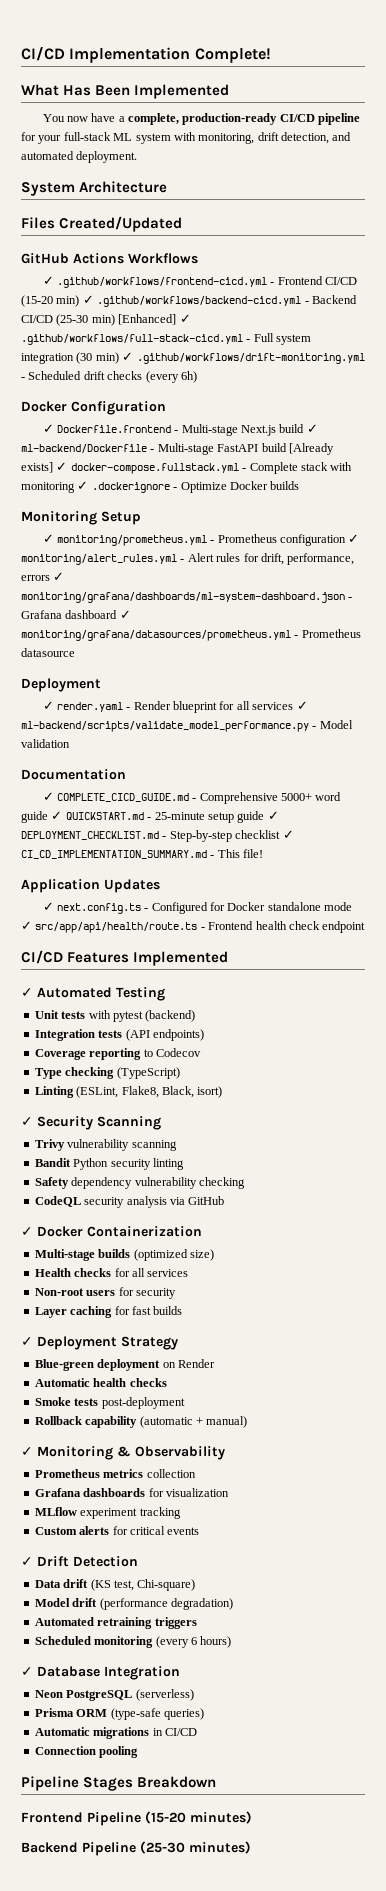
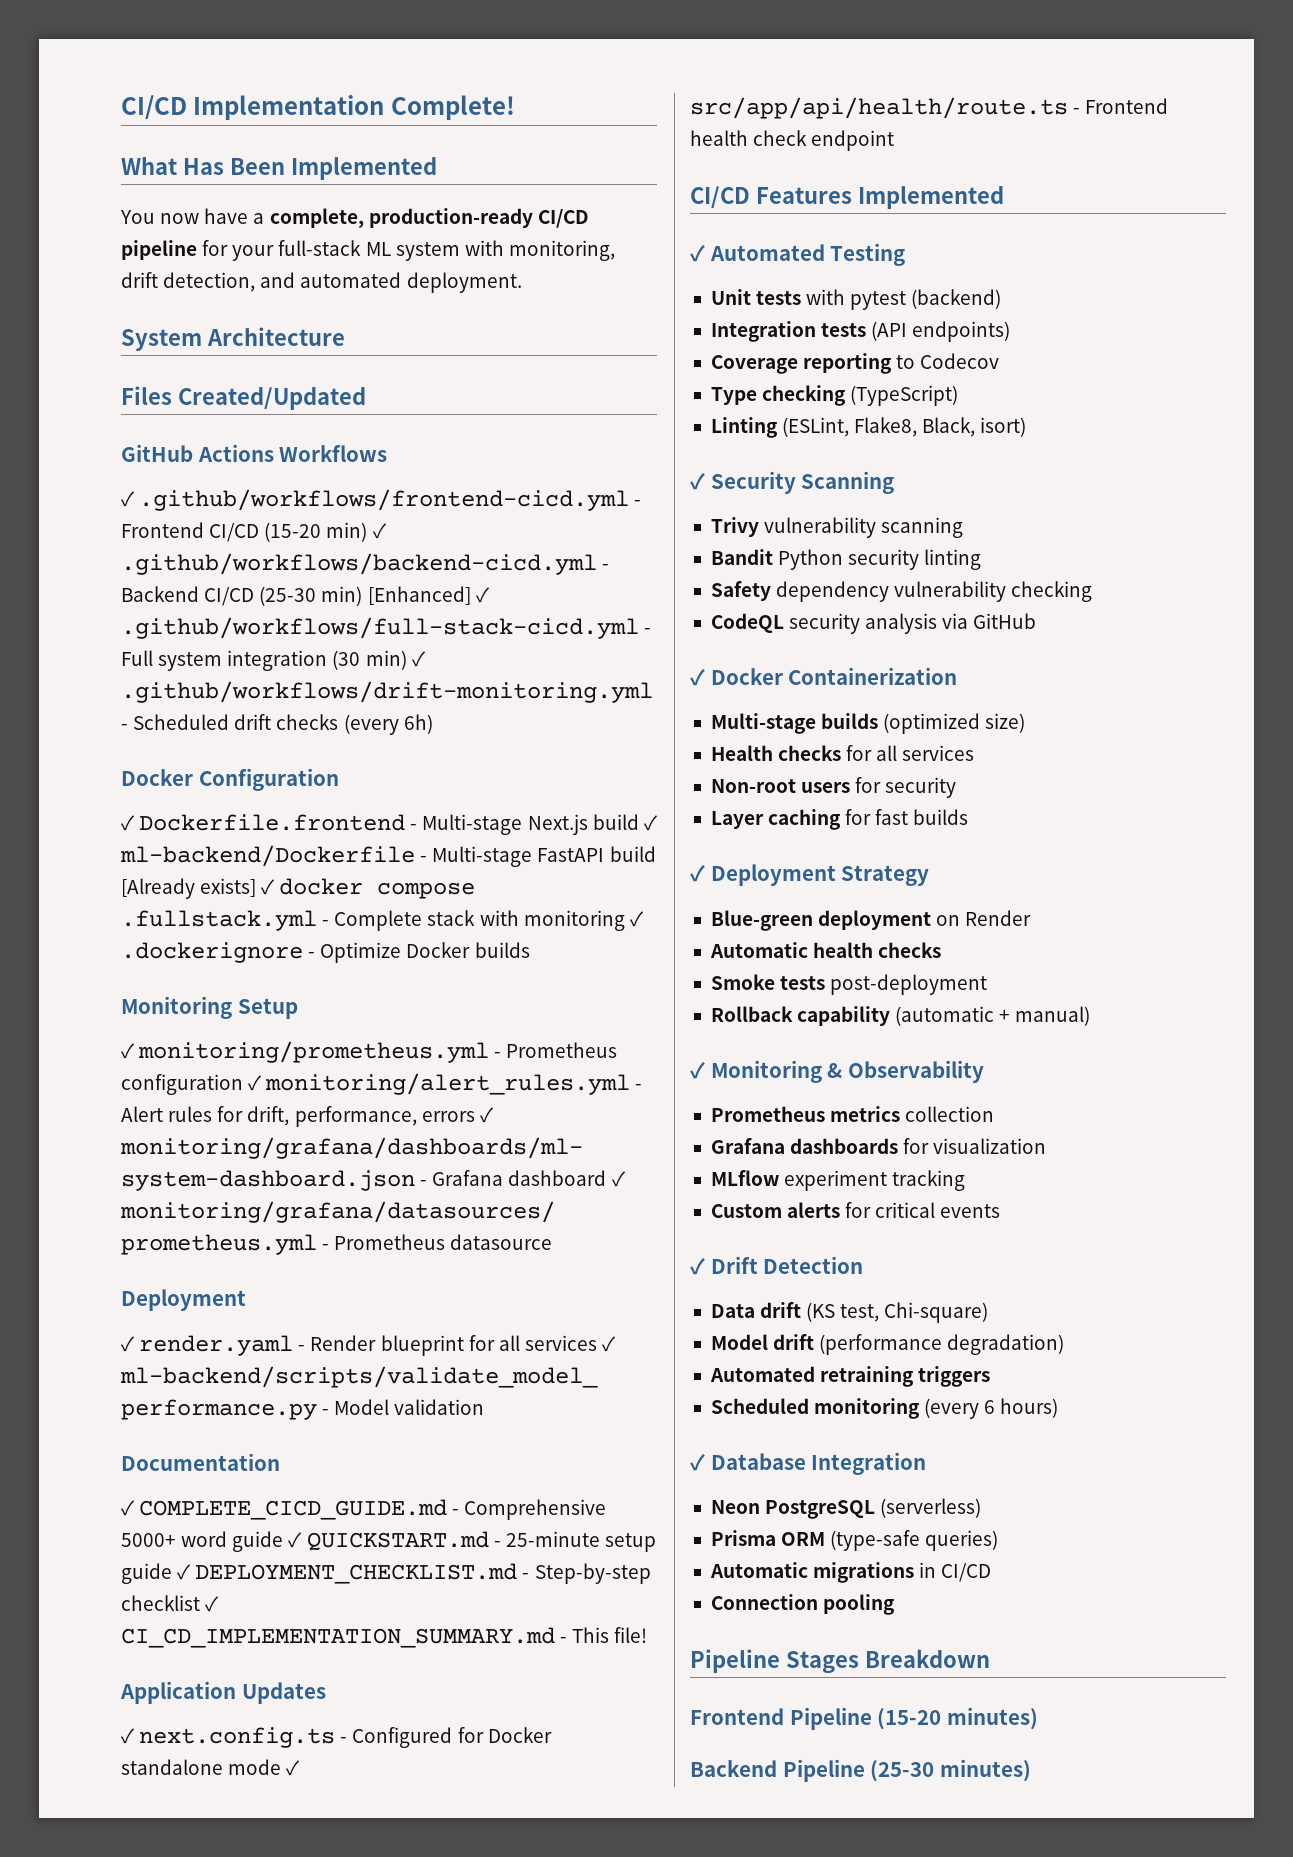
- ✓ Dockerfile.frontend - Multi-stage Next.js build ✓ ml-backend/Dockerfile - Multi-stage FastAPI build [Already exists] ✓ docker-compose.fullstack.yml - Complete stack with monitoring ✓ .dockerignore - Optimize Docker builds
+ ✓ Dockerfile.frontend - Multi-stage Next.js build ✓ ml-backend/Dockerfile - Multi-stage FastAPI build [Already exists] ✓ docker compose .fullstack.yml - Complete stack with monitoring ✓ .dockerignore - Optimize Docker builds

